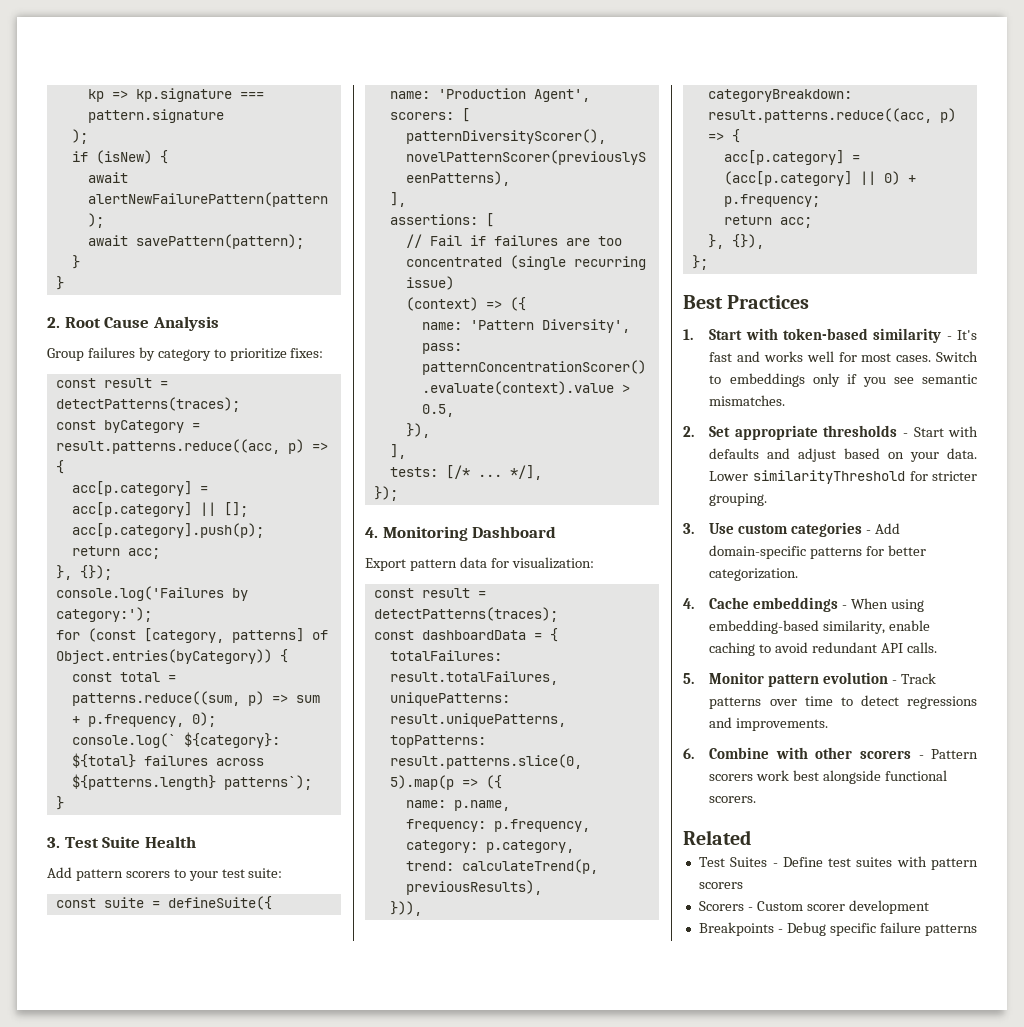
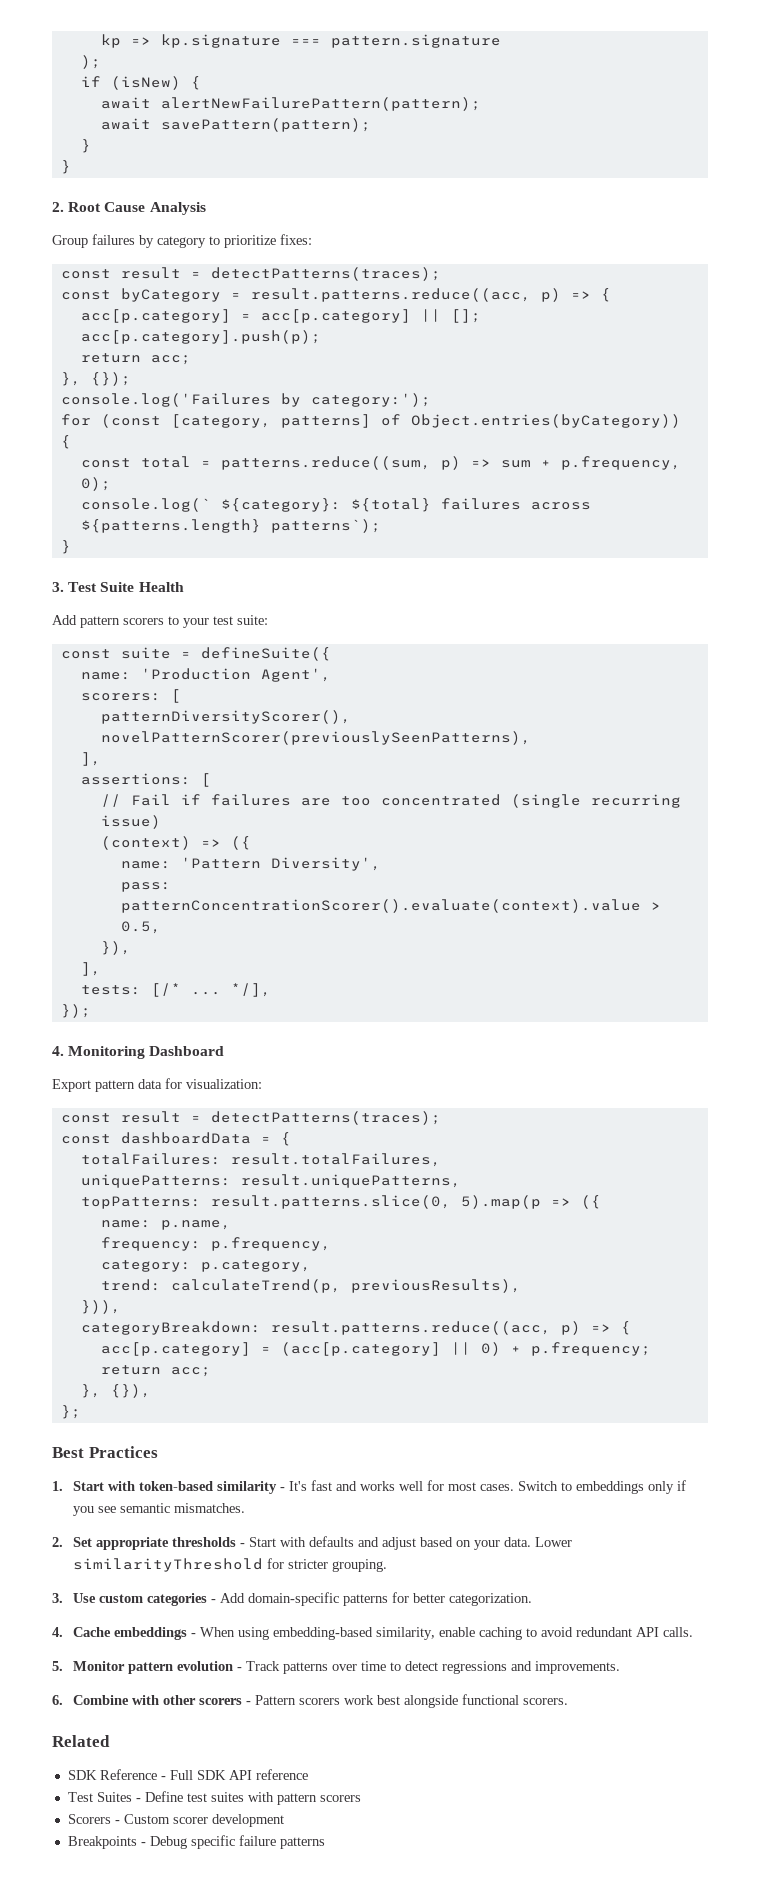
+ SDK Reference - Full SDK API reference

